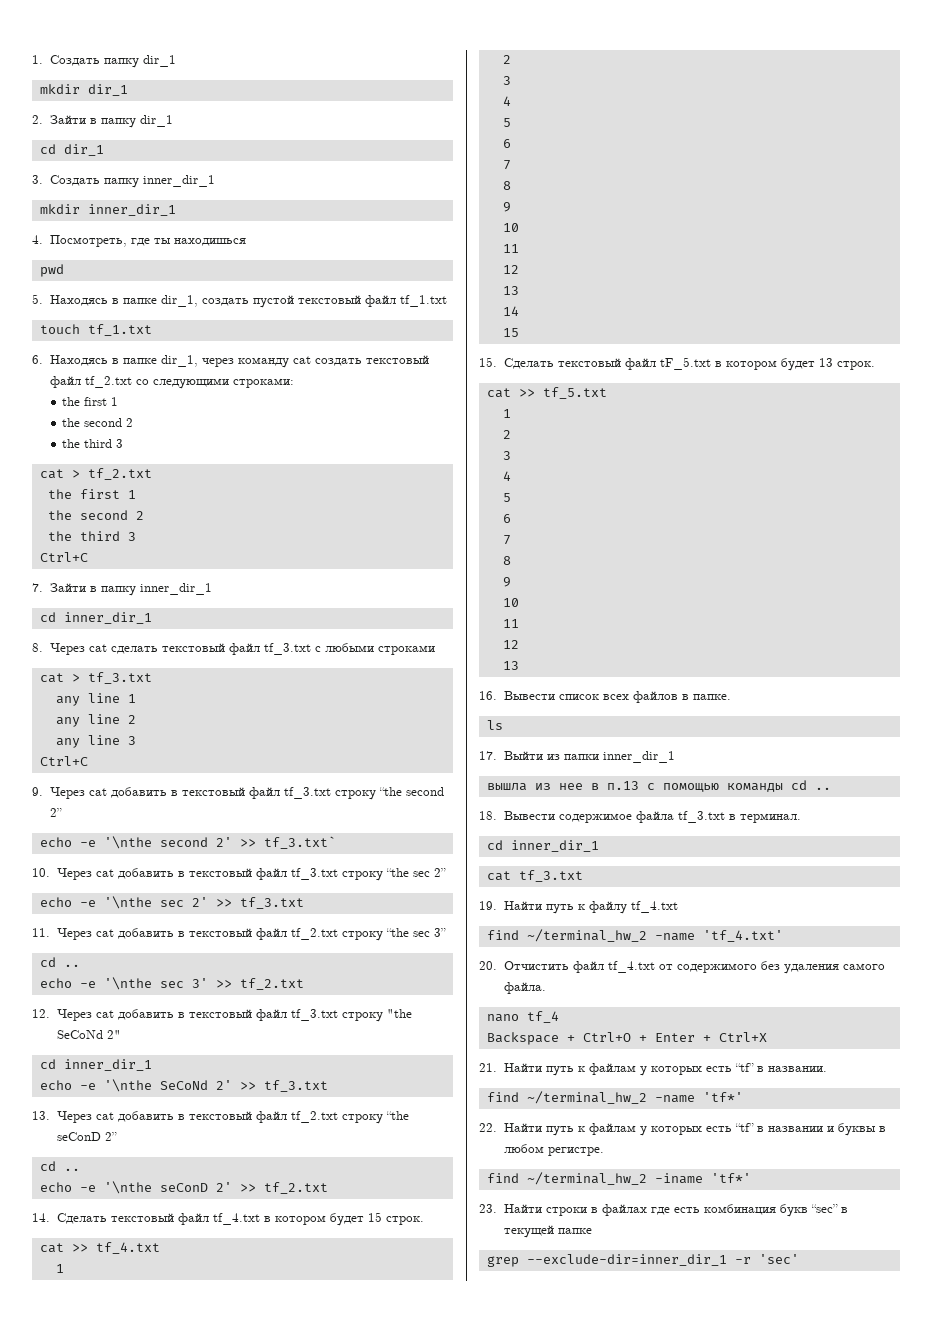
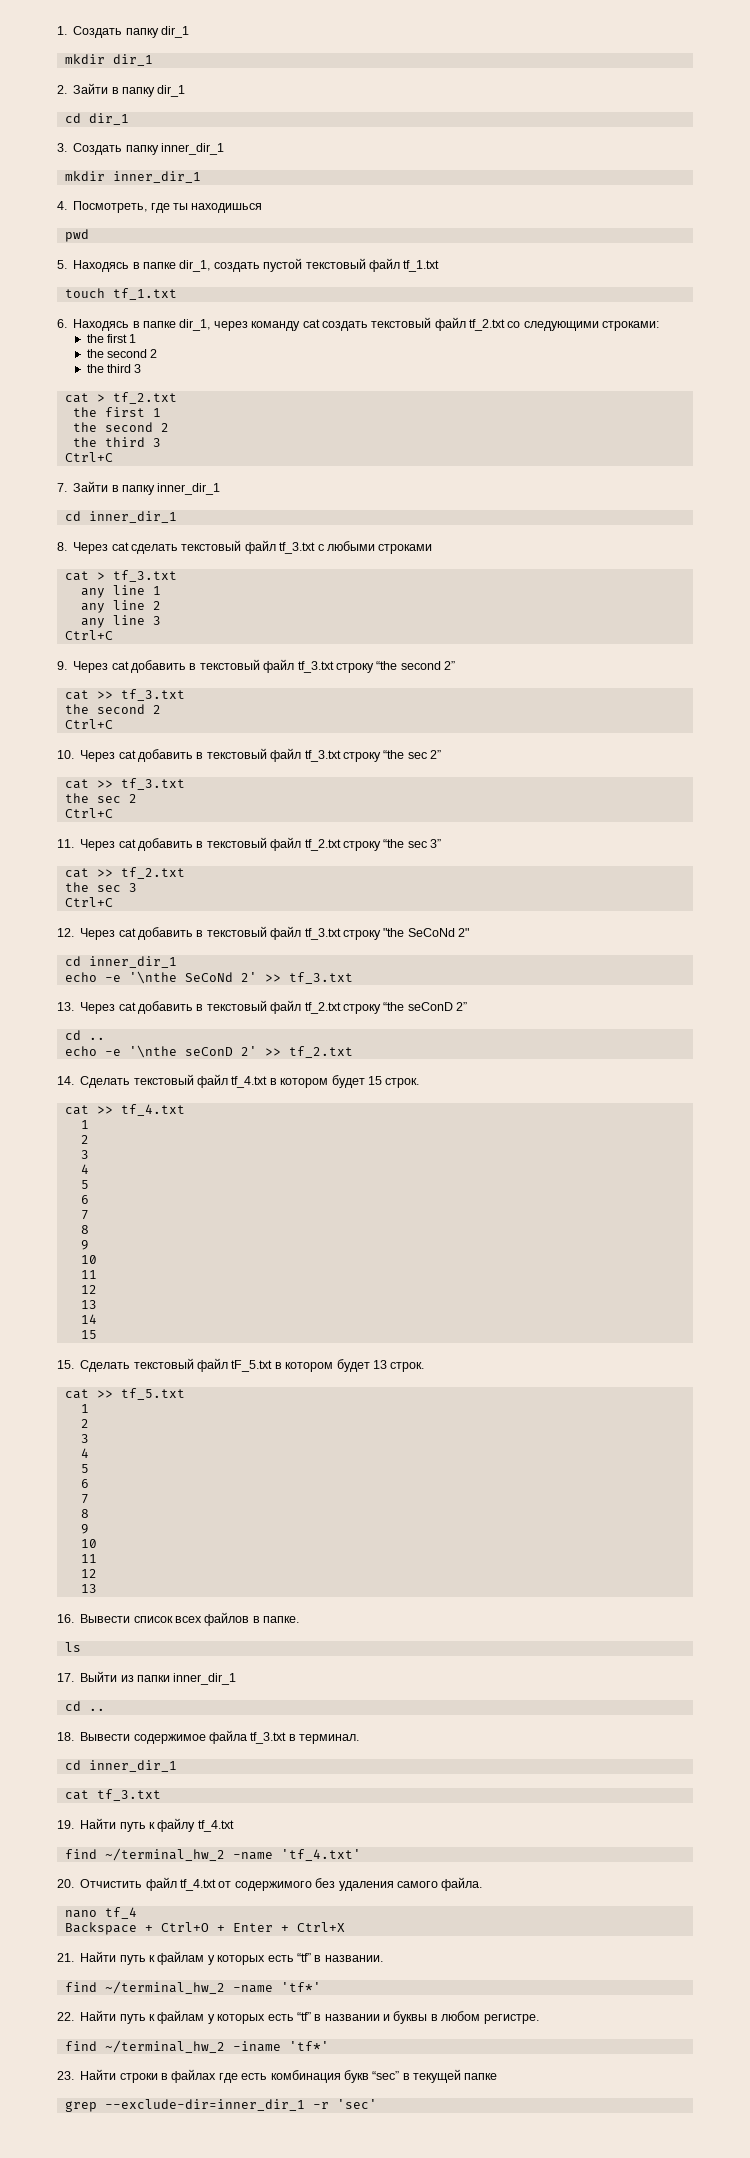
  9. Через cat добавить в текстовый файл tf_3.txt строку “the second 2”
- echo -e '\nthe second 2' >> tf_3.txt`
+ cat >> tf_3.txt
+ the second 2
+ Ctrl+C
  10. Через cat добавить в текстовый файл tf_3.txt строку “the sec 2”
- echo -e '\nthe sec 2' >> tf_3.txt
+ cat >> tf_3.txt
+ the sec 2
+ Ctrl+C
  11. Через cat добавить в текстовый файл tf_2.txt строку “the sec 3”
- cd ..
- echo -e '\nthe sec 3' >> tf_2.txt
+ cat >> tf_2.txt
+ the sec 3
+ Ctrl+C
  17. Выйти из папки inner_dir_1
- вышла из нее в п.13 с помощью команды cd ..
+ cd ..

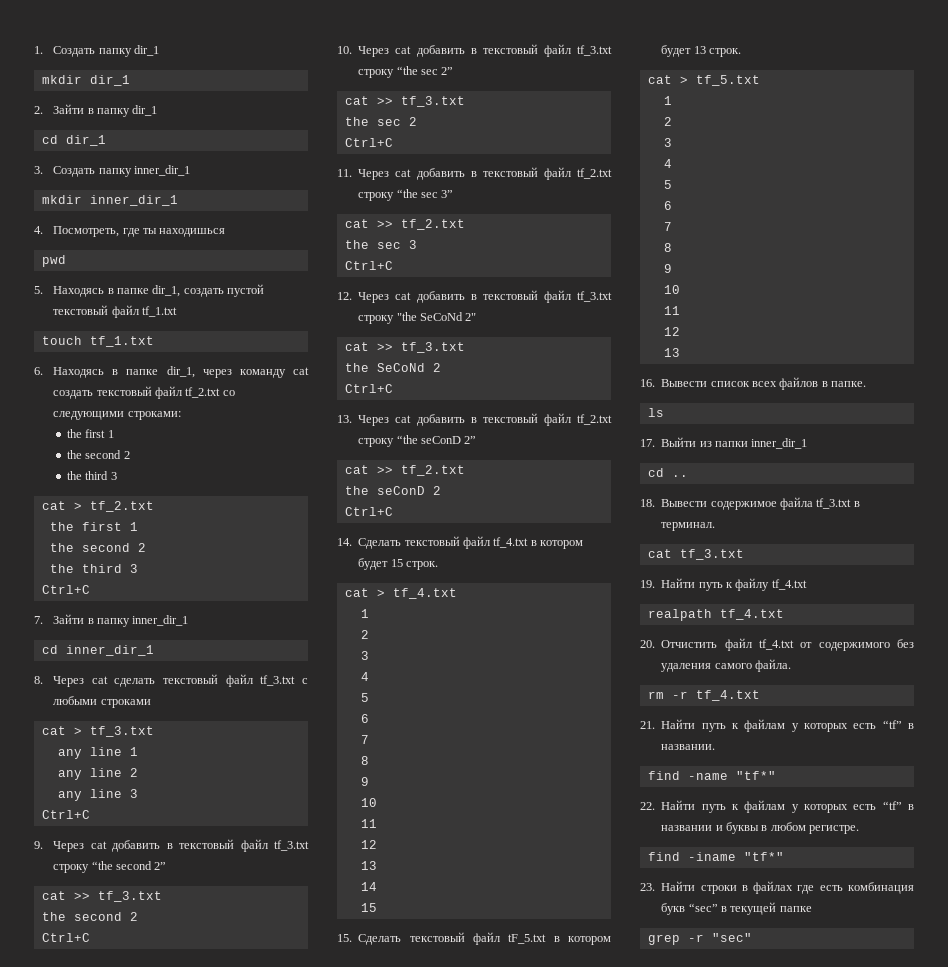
  12. Через cat добавить в текстовый файл tf_3.txt строку "the SeCoNd 2"
- cd inner_dir_1
- echo -e '\nthe SeCoNd 2' >> tf_3.txt
+ cat >> tf_3.txt
+ the SeCoNd 2
+ Ctrl+C
  13. Через cat добавить в текстовый файл tf_2.txt строку “the seConD 2”
- cd ..
- echo -e '\nthe seConD 2' >> tf_2.txt
+ cat >> tf_2.txt
+ the seConD 2
+ Ctrl+C
- cat >> tf_4.txt
+ cat > tf_4.txt
- cat >> tf_5.txt
+ cat > tf_5.txt
  18. Вывести содержимое файла tf_3.txt в терминал.
- cd inner_dir_1
- find ~/terminal_hw_2 -name 'tf_4.txt'
+ realpath tf_4.txt
- nano tf_4
- Backspace + Ctrl+O + Enter + Ctrl+X
+ rm -r tf_4.txt
- find ~/terminal_hw_2 -name 'tf*'
+ find -name "tf*"
- find ~/terminal_hw_2 -iname 'tf*'
+ find -iname "tf*"
- grep --exclude-dir=inner_dir_1 -r 'sec'
+ grep -r "sec"

